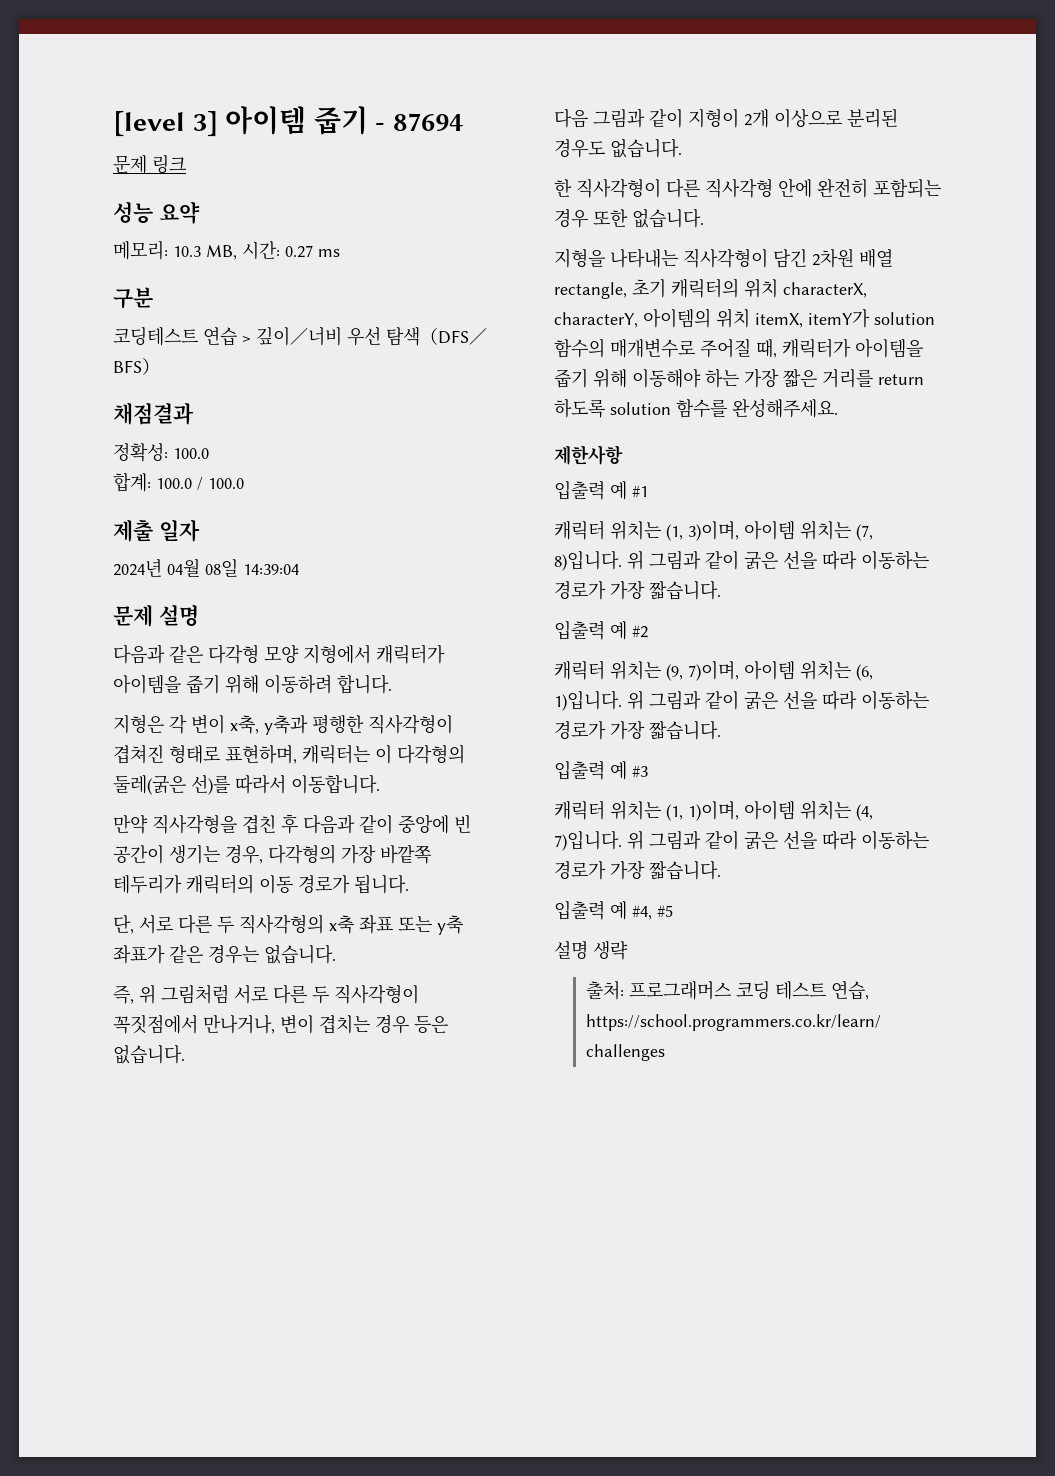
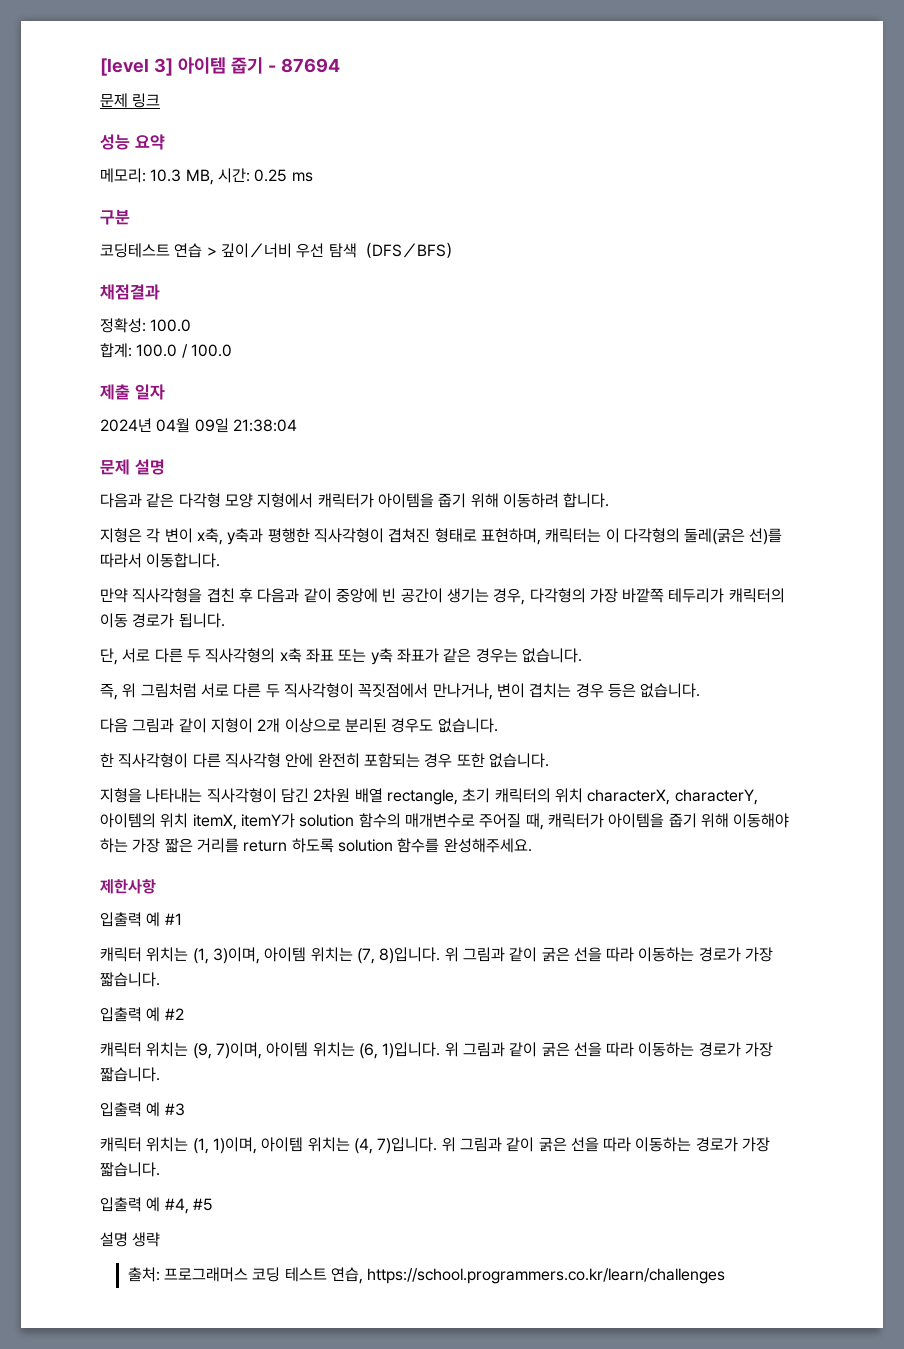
- 메모리: 10.3 MB, 시간: 0.27 ms
+ 메모리: 10.3 MB, 시간: 0.25 ms
- 2024년 04월 08일 14:39:04
+ 2024년 04월 09일 21:38:04

